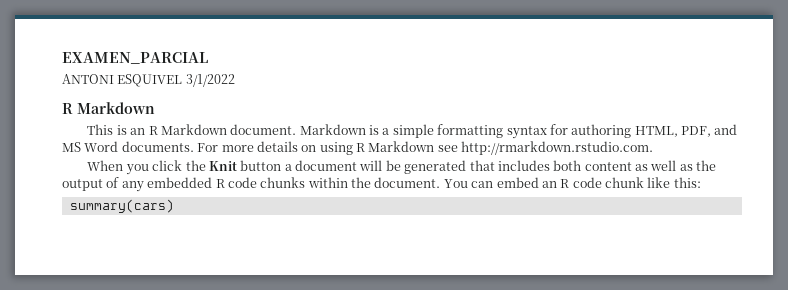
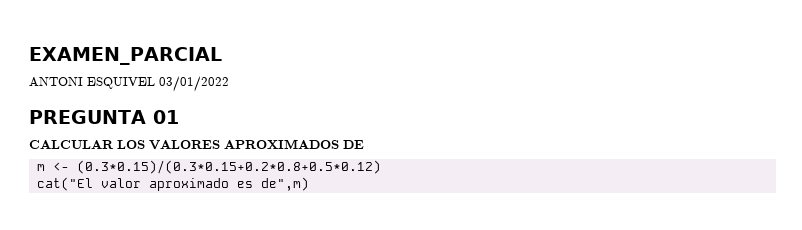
- ANTONI ESQUIVEL 3/1/2022
- R Markdown
- This is an R Markdown document. Markdown is a simple formatting syntax for authoring HTML, PDF, and MS Word documents. For more details on using R Markdown see http://rmarkdown.rstudio.com.
- When you click the Knit button a document will be generated that includes both content as well as the output of any embedded R code chunks within the document. You can embed an R code chunk like this:
- summary(cars)
+ ANTONI ESQUIVEL 03/01/2022
+ PREGUNTA 01
+ CALCULAR LOS VALORES APROXIMADOS DE
+ m <- (0.3*0.15)/(0.3*0.15+0.2*0.8+0.5*0.12)
+ cat("El valor aproximado es de",m)

